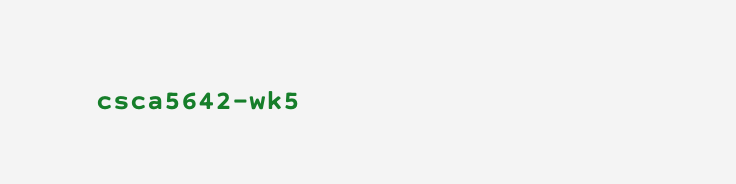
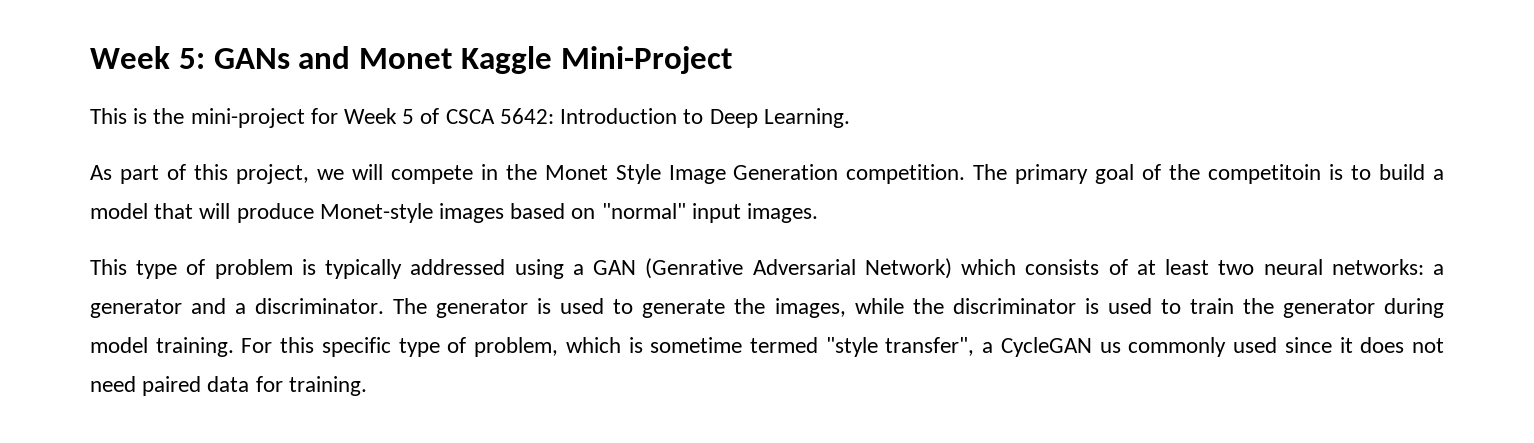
- csca5642-wk5
+ Week 5: GANs and Monet Kaggle Mini-Project
+ This is the mini-project for Week 5 of CSCA 5642: Introduction to Deep Learning.
+ As part of this project, we will compete in the Monet Style Image Generation competition. The primary goal of the competitoin is to build a model that will produce Monet-style images based on "normal" input images.
+ This type of problem is typically addressed using a GAN (Genrative Adversarial Network) which consists of at least two neural networks: a generator and a discriminator. The generator is used to generate the images, while the discriminator is used to train the generator during model training. For this specific type of problem, which is sometime termed "style transfer", a CycleGAN us commonly used since it does not need paired data for training.

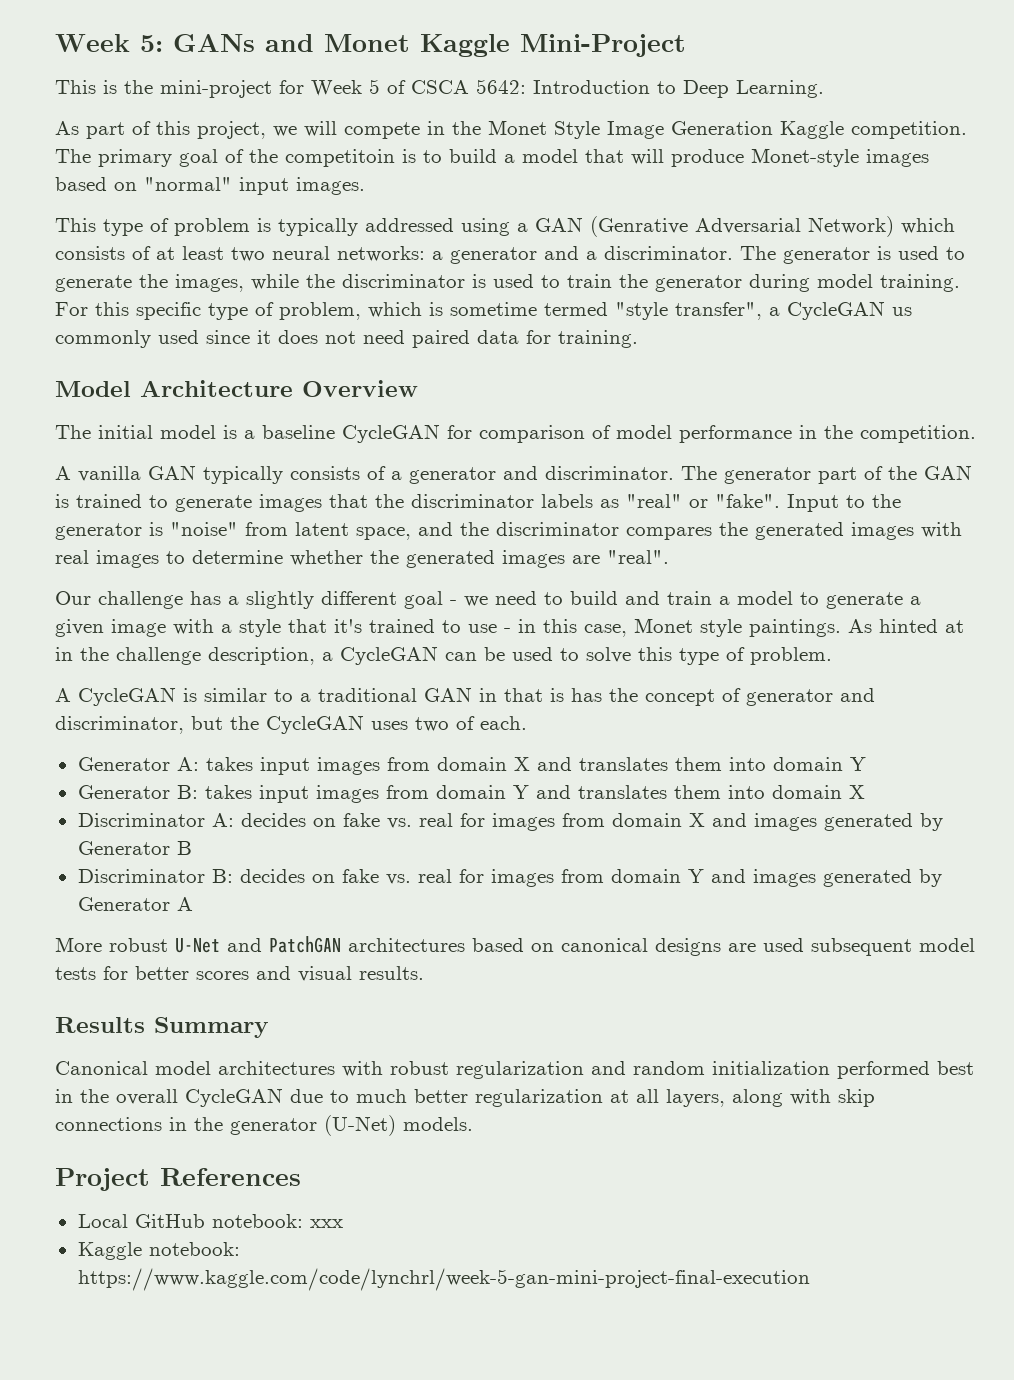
- As part of this project, we will compete in the Monet Style Image Generation competition.
+ As part of this project, we will compete in the Monet Style Image Generation Kaggle competition.
+ Model Architecture Overview
+ The initial model is a baseline CycleGAN for comparison of model performance in the competition.
+ A vanilla GAN typically consists of a generator and discriminator. The generator part of the GAN is trained to generate images that the discriminator labels as "real" or "fake". Input to the generator is "noise" from latent space, and the discriminator compares the generated images with real images to determine whether the generated images are "real".
+ Our challenge has a slightly different goal - we need to build and train a model to generate a given image with a style that it's trained to use - in this case, Monet style paintings. As hinted at in the challenge description, a CycleGAN can be used to solve this type of problem.
+ A CycleGAN is similar to a traditional GAN in that is has the concept of generator and discriminator, but the CycleGAN uses two of each.
+ Generator A: takes input images from domain X and translates them into domain Y
+ Generator B: takes input images from domain Y and translates them into domain X
+ Discriminator A: decides on fake vs. real for images from domain X and images generated by Generator B
+ Discriminator B: decides on fake vs. real for images from domain Y and images generated by Generator A
+ More robust U-Net and PatchGAN architectures based on canonical designs are used subsequent model tests for better scores and visual results.
+ Results Summary
+ Canonical model architectures with robust regularization and random initialization performed best in the overall CycleGAN due to much better regularization at all layers, along with skip connections in the generator (U-Net) models.
+ Project References
+ Local GitHub notebook: xxx
+ Kaggle notebook: https://www.kaggle.com/code/lynchrl/week-5-gan-mini-project-final-execution

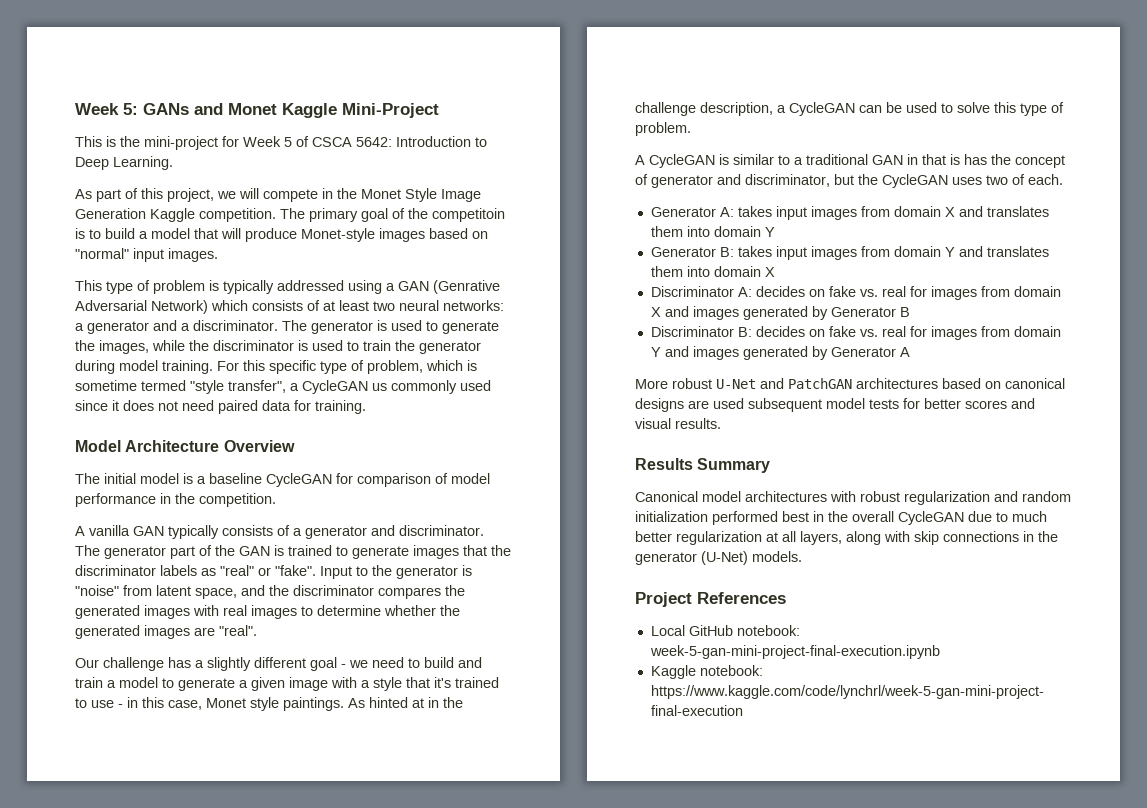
- Local GitHub notebook: xxx
+ Local GitHub notebook: week-5-gan-mini-project-final-execution.ipynb

